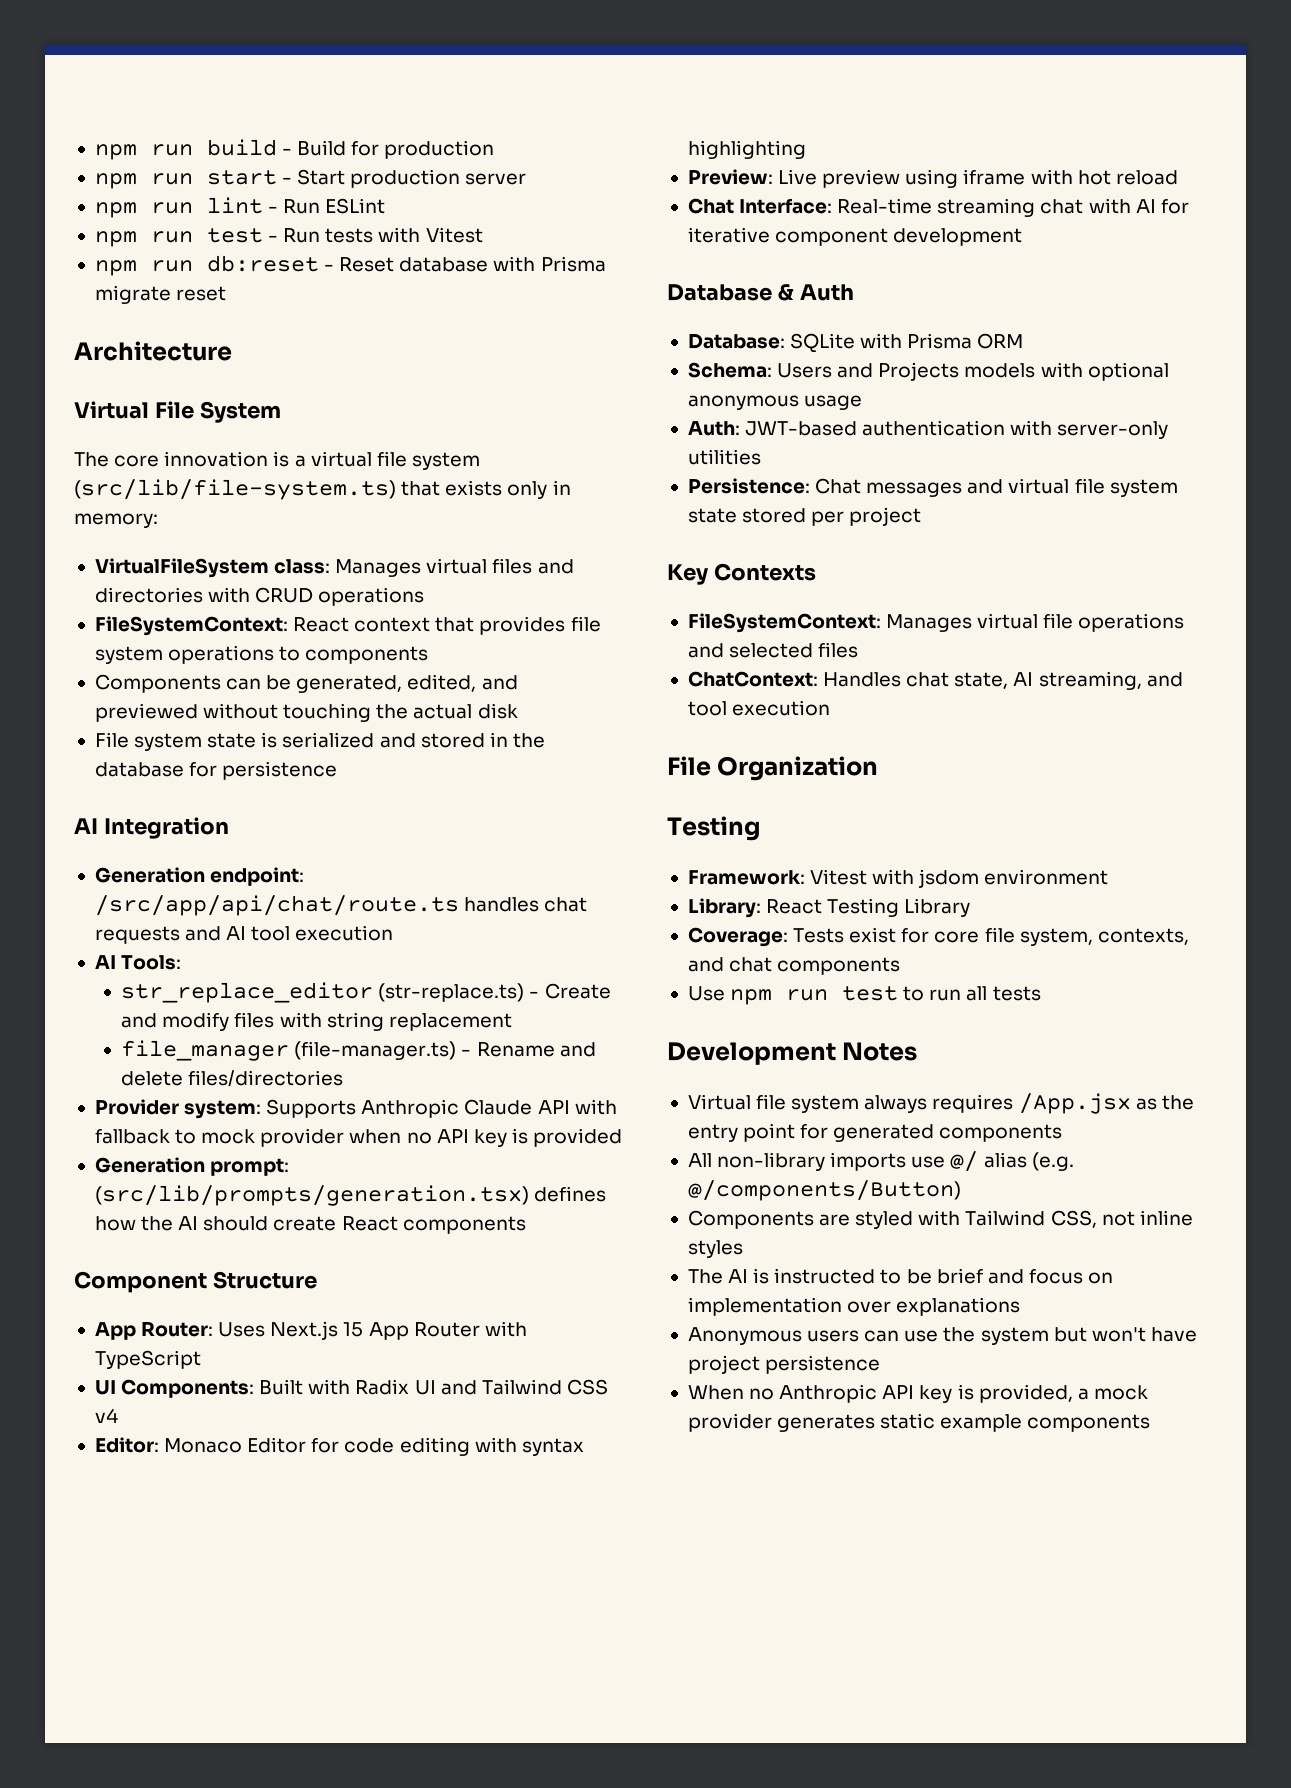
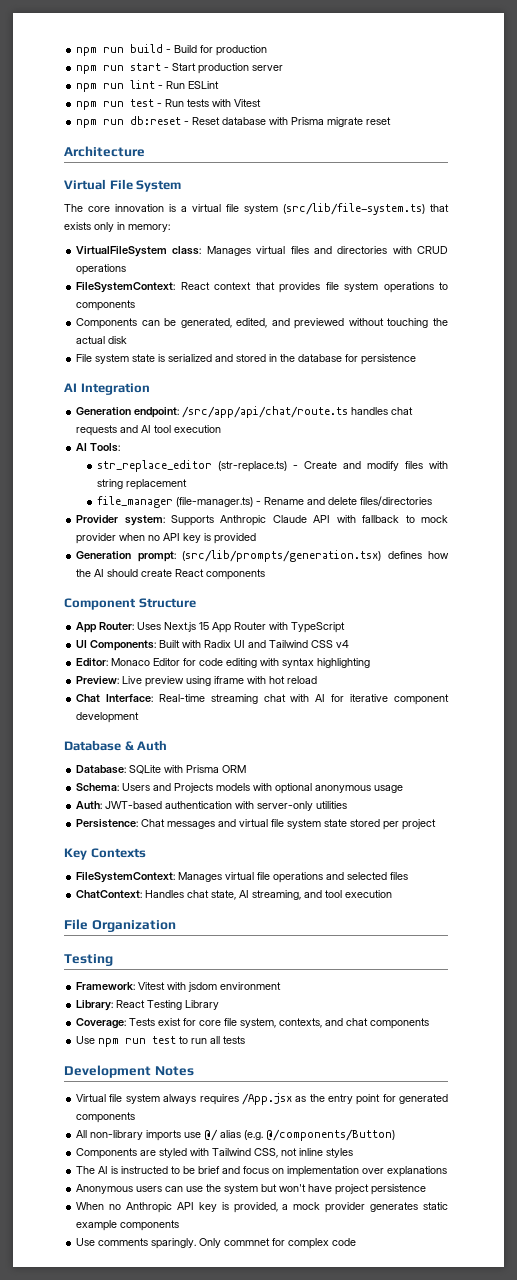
+ Use comments sparingly. Only commnet for complex code

